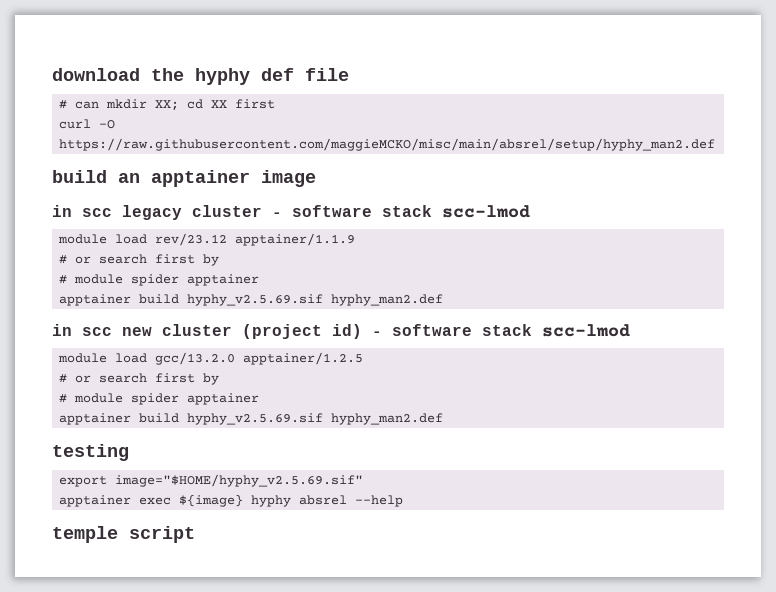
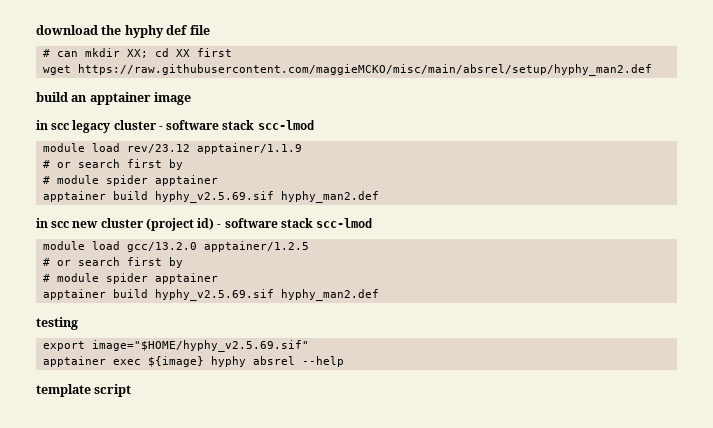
- curl -O https://raw.githubusercontent.com/maggieMCKO/misc/main/absrel/setup/hyphy_man2.def
+ wget https://raw.githubusercontent.com/maggieMCKO/misc/main/absrel/setup/hyphy_man2.def
- temple script
+ template script

